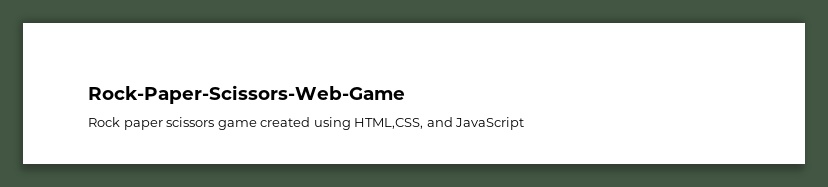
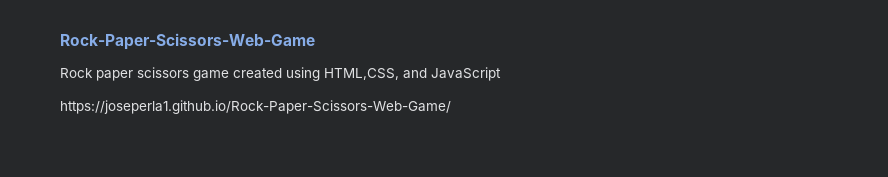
+ https://joseperla1.github.io/Rock-Paper-Scissors-Web-Game/

